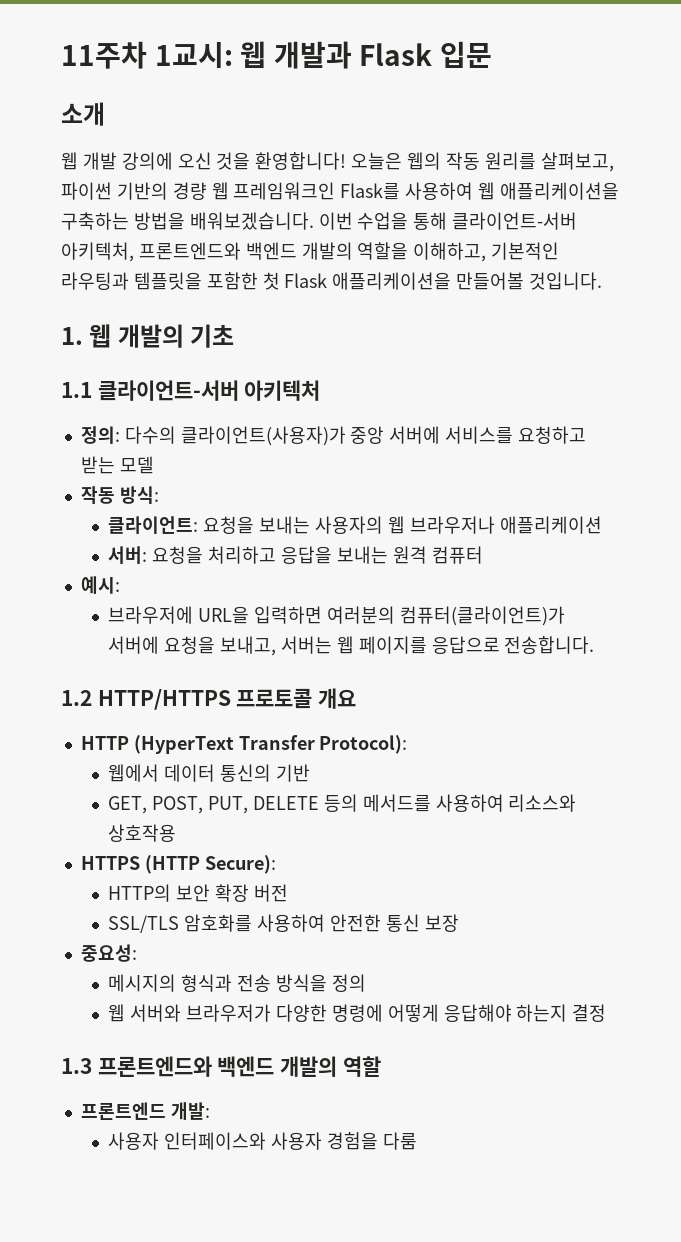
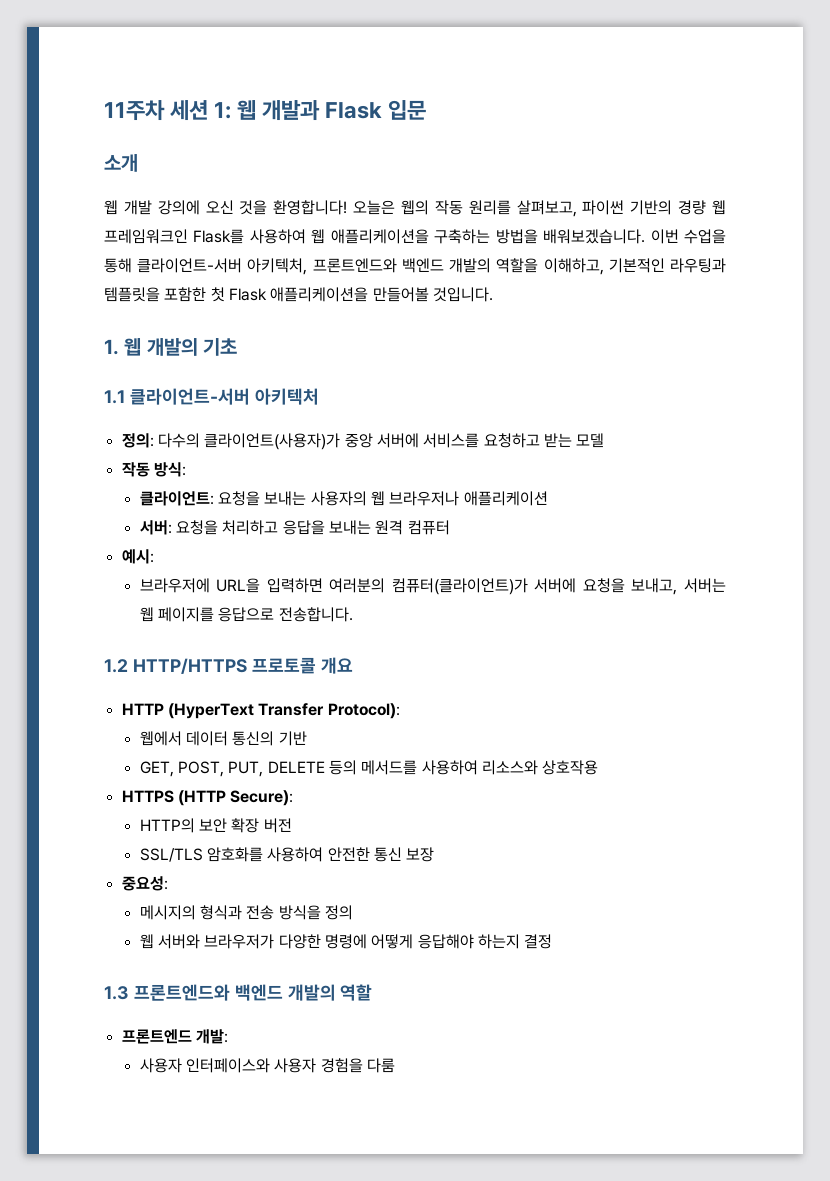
- 11주차 1교시: 웹 개발과 Flask 입문
+ 11주차 세션 1: 웹 개발과 Flask 입문

